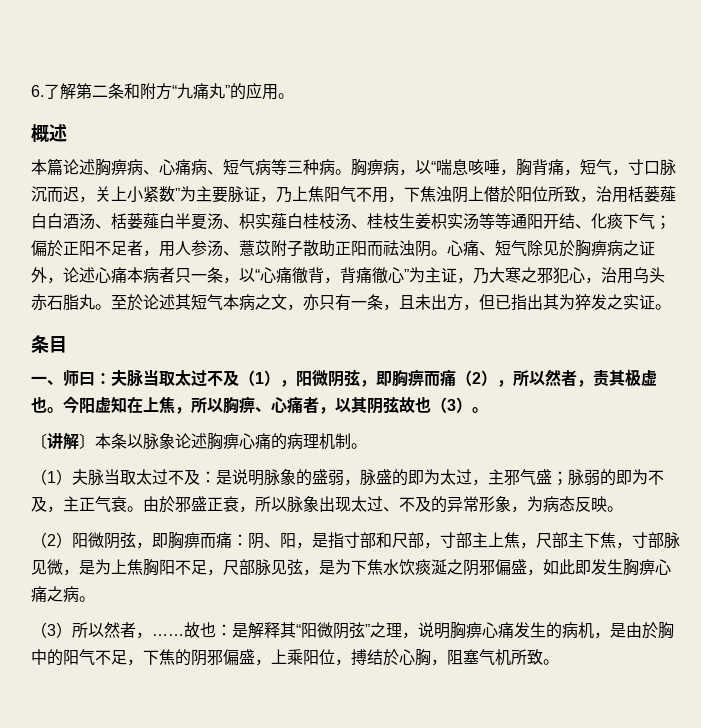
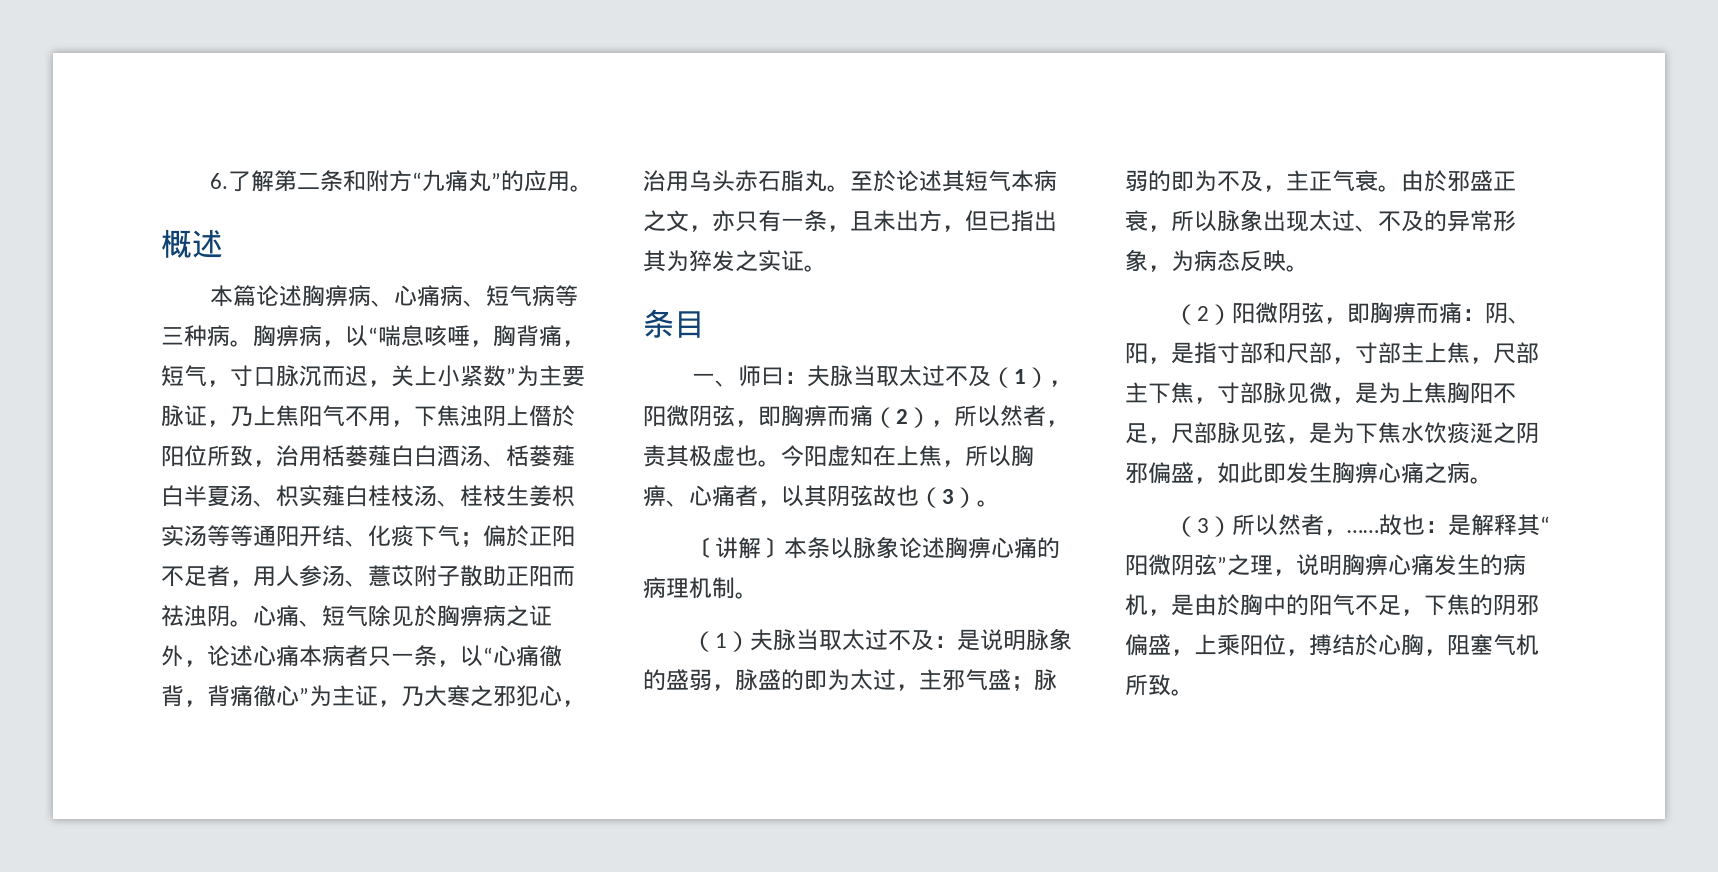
- 胸痹病，以“喘息咳唾，胸背痛，短气，寸口脉沉而迟，关上小紧数”为主要脉证，乃上焦阳气不用，下焦浊阴上僣於阳位所致，治用栝蒌薤白白酒汤、栝蒌薤白半夏汤、枳实薤白桂枝汤、桂枝生姜枳实汤等等通阳开结、化痰下气；
+ 胸痹病，以“喘息咳唾，胸背痛，短气，寸口脉沉而迟，关上小紧数”为主要脉证，乃上焦阳气不用，下焦浊阴上僭於阳位所致，治用栝蒌薤白白酒汤、栝蒌薤白半夏汤、枳实薤白桂枝汤、桂枝生姜枳实汤等等通阳开结、化痰下气；

